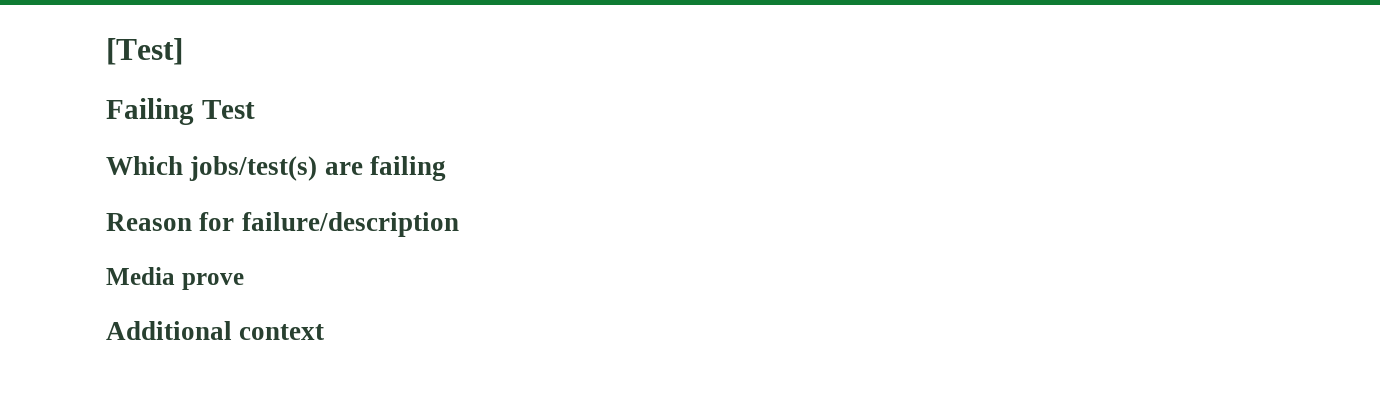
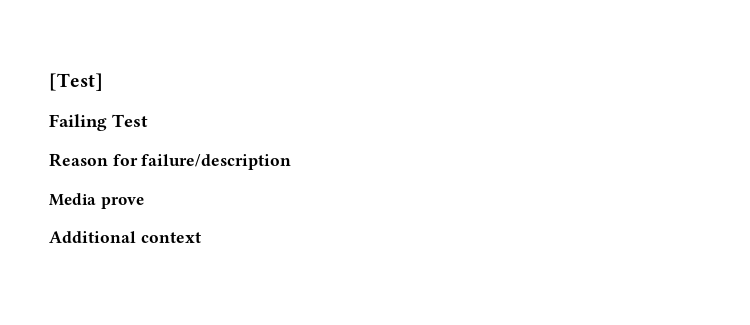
- Which jobs/test(s) are failing

